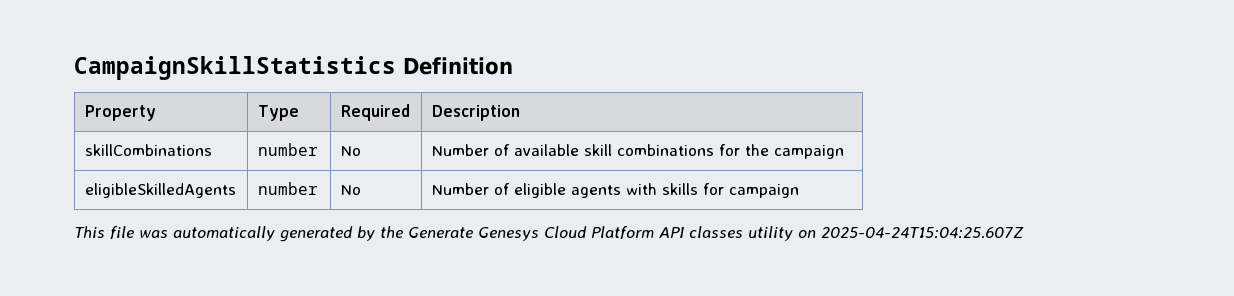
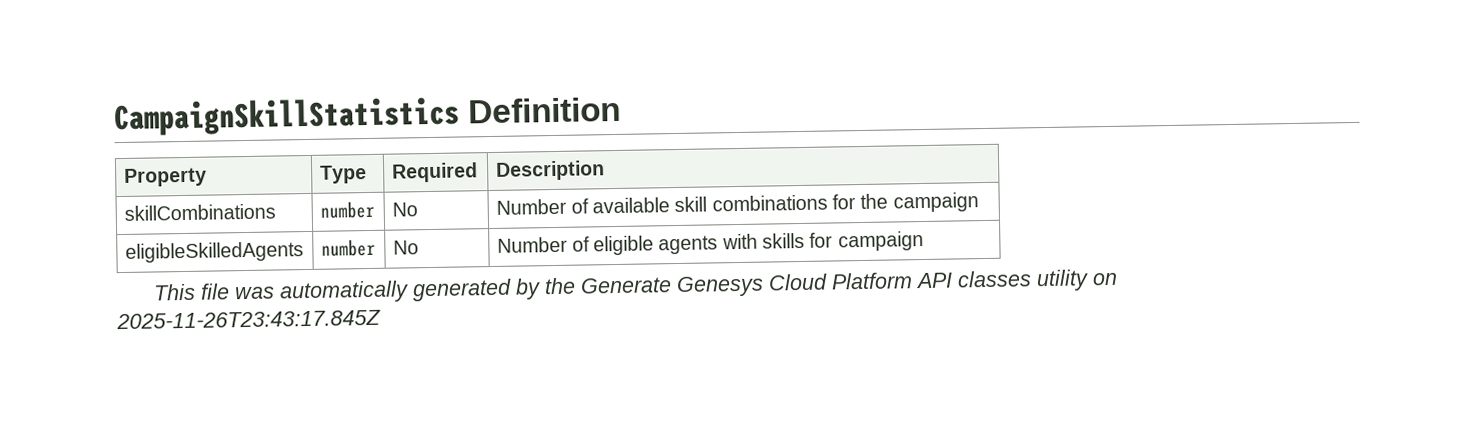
- This file was automatically generated by the Generate Genesys Cloud Platform API classes utility on 2025-04-24T15:04:25.607Z
+ This file was automatically generated by the Generate Genesys Cloud Platform API classes utility on 2025-11-26T23:43:17.845Z

